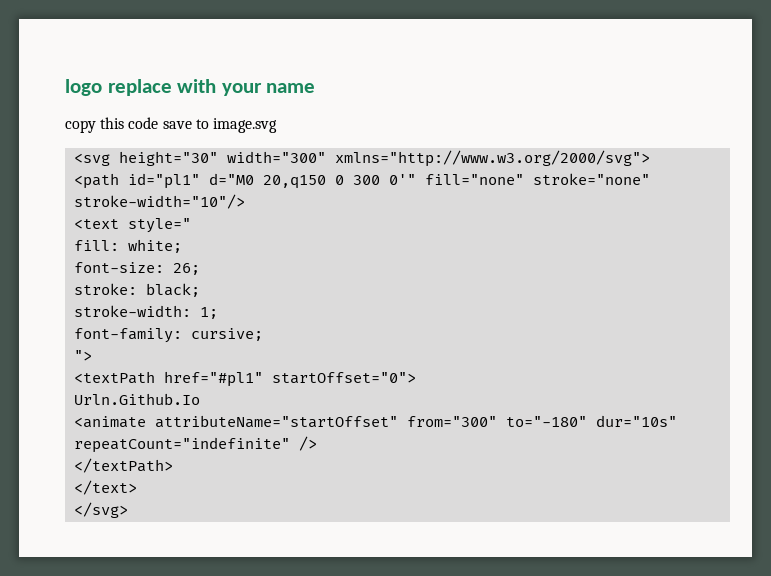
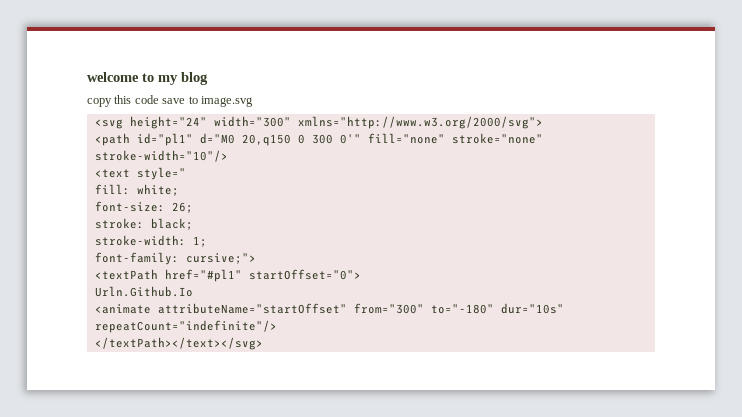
- logo replace with your name
+ welcome to my blog
- <svg height="30" width="300" xmlns="http://www.w3.org/2000/svg">
+ <svg height="24" width="300" xmlns="http://www.w3.org/2000/svg">
- font-family: cursive;
- ">
+ font-family: cursive;">
- <animate attributeName="startOffset" from="300" to="-180" dur="10s" repeatCount="indefinite" />
- </textPath>
- </text>
- </svg>
+ <animate attributeName="startOffset" from="300" to="-180" dur="10s" repeatCount="indefinite"/>
+ </textPath></text></svg>

